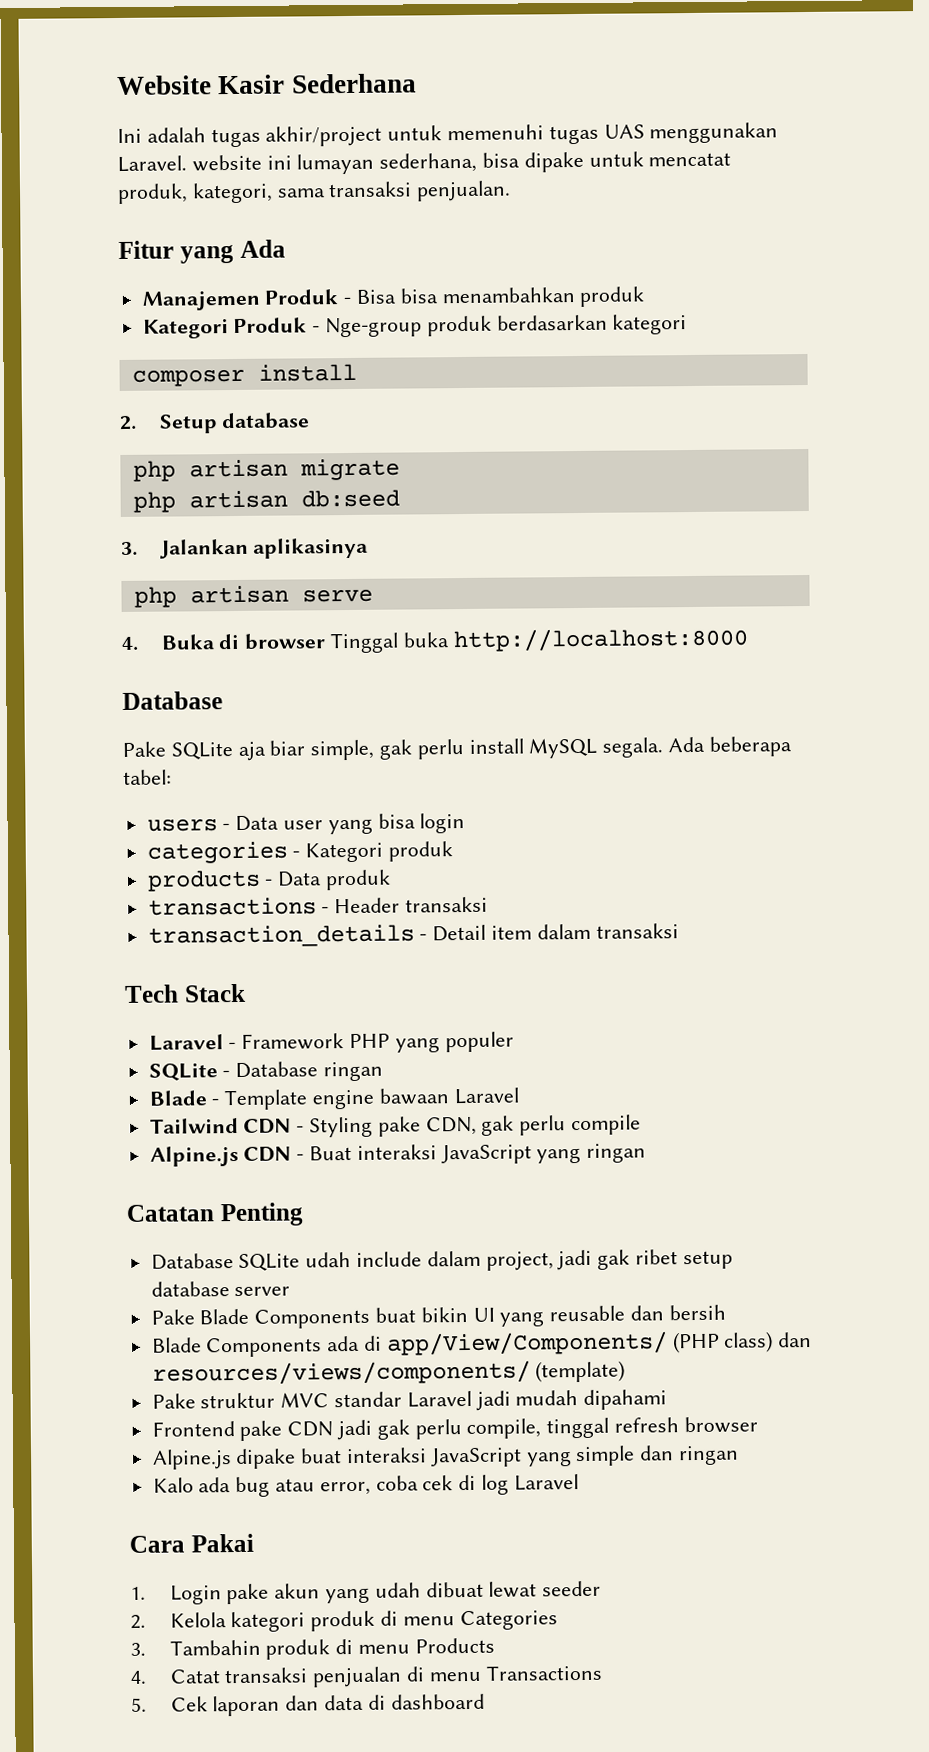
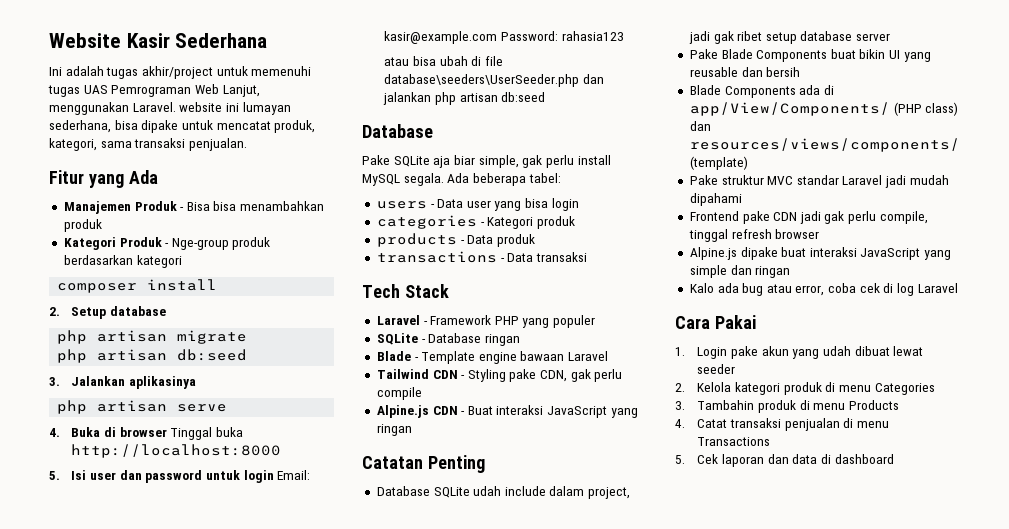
- Ini adalah tugas akhir/project untuk memenuhi tugas UAS menggunakan Laravel. website ini lumayan sederhana, bisa dipake untuk mencatat produk, kategori, sama transaksi penjualan.
+ Ini adalah tugas akhir/project untuk memenuhi tugas UAS Pemrograman Web Lanjut, menggunakan Laravel. website ini lumayan sederhana, bisa dipake untuk mencatat produk, kategori, sama transaksi penjualan.
+ 5. Isi user dan password untuk login Email: kasir@example.com Password: rahasia123
+ atau bisa ubah di file database\seeders\UserSeeder.php dan jalankan php artisan db:seed
- transactions - Header transaksi
- transaction_details - Detail item dalam transaksi
+ transactions - Data transaksi

